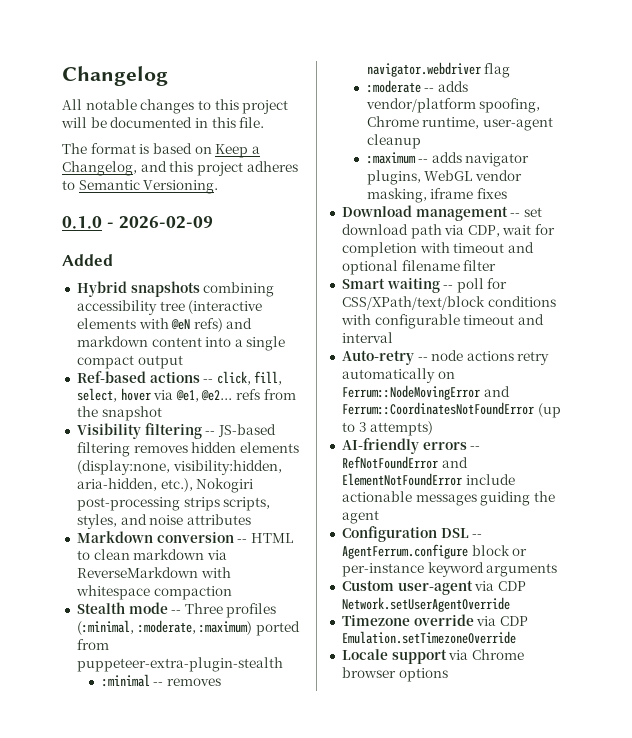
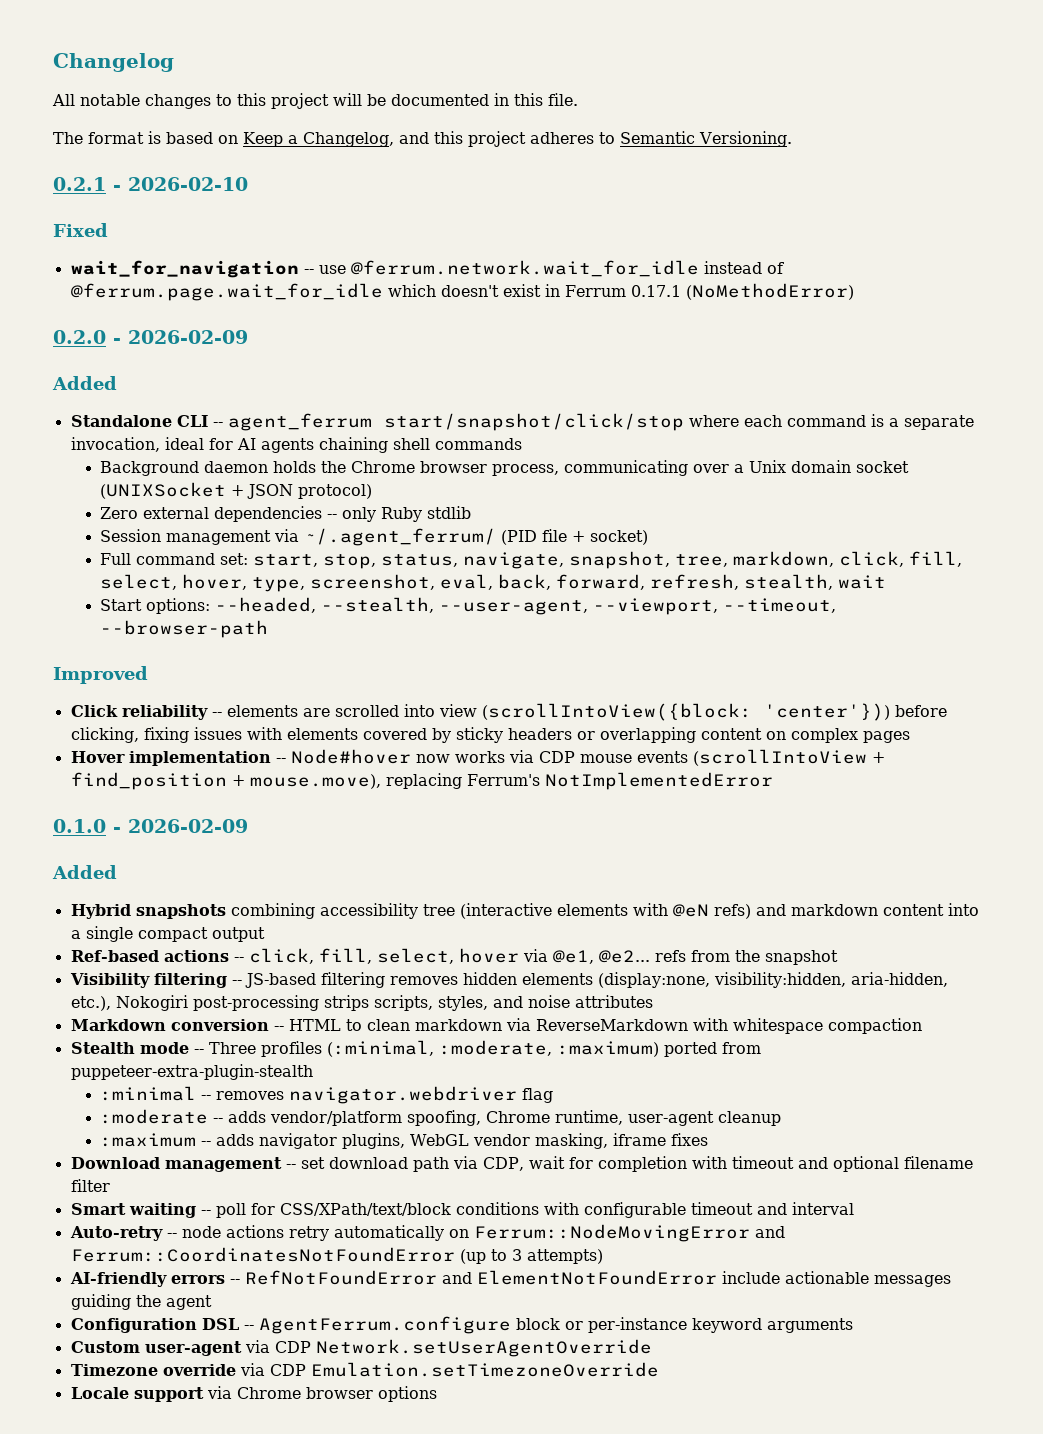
+ 0.2.1 - 2026-02-10
+ Fixed
+ wait_for_navigation -- use @ferrum.network.wait_for_idle instead of @ferrum.page.wait_for_idle which doesn't exist in Ferrum 0.17.1 (NoMethodError)
+ 0.2.0 - 2026-02-09
+ Added
+ Standalone CLI -- agent_ferrum start/snapshot/click/stop where each command is a separate invocation, ideal for AI agents chaining shell commands
+ Background daemon holds the Chrome browser process, communicating over a Unix domain socket (UNIXSocket + JSON protocol)
+ Zero external dependencies -- only Ruby stdlib
+ Session management via ~/.agent_ferrum/ (PID file + socket)
+ Full command set: start, stop, status, navigate, snapshot, tree, markdown, click, fill, select, hover, type, screenshot, eval, back, forward, refresh, stealth, wait
+ Start options: --headed, --stealth, --user-agent, --viewport, --timeout, --browser-path
+ Improved
+ Click reliability -- elements are scrolled into view (scrollIntoView({block: 'center'})) before clicking, fixing issues with elements covered by sticky headers or overlapping content on complex pages
+ Hover implementation -- Node#hover now works via CDP mouse events (scrollIntoView + find_position + mouse.move), replacing Ferrum's NotImplementedError

